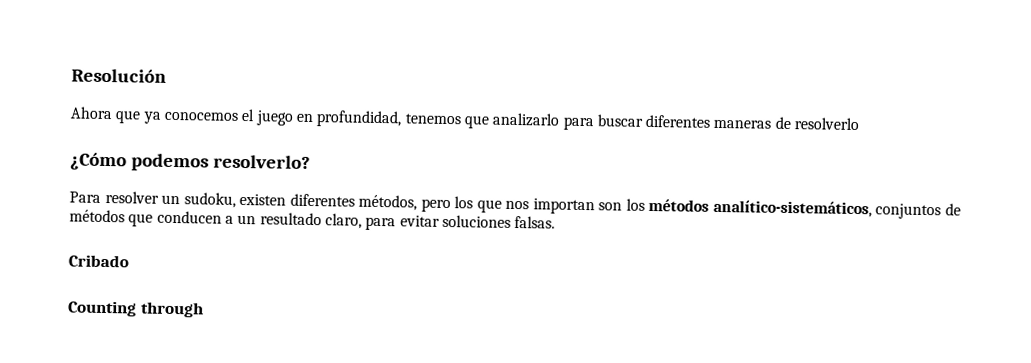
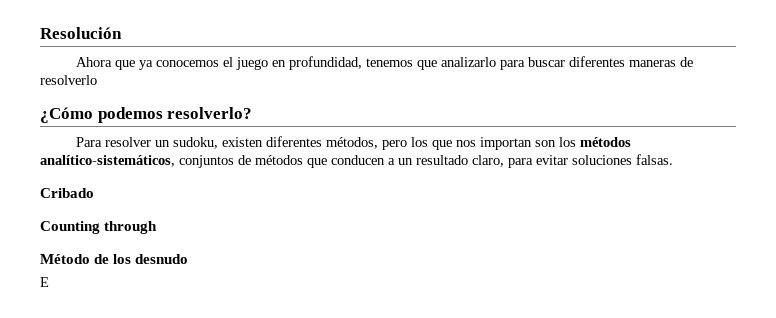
+ Método de los desnudo
+ E

